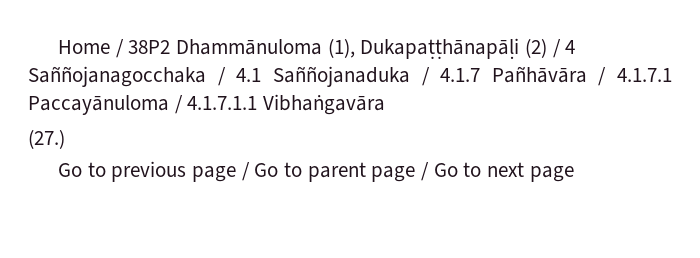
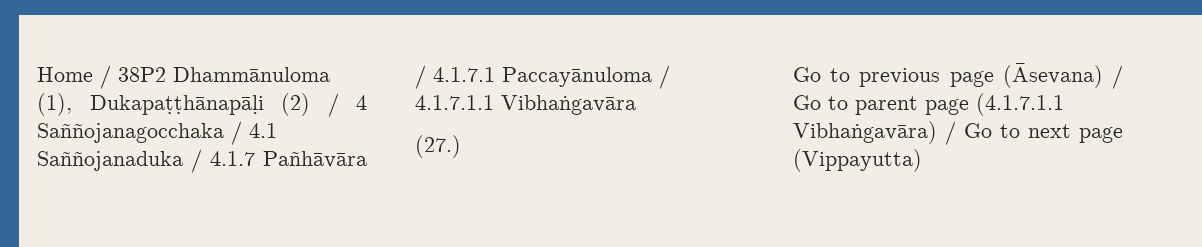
- Go to previous page / Go to parent page / Go to next page
+ Go to previous page (Āsevana) / Go to parent page (4.1.7.1.1 Vibhaṅgavāra) / Go to next page (Vippayutta)

